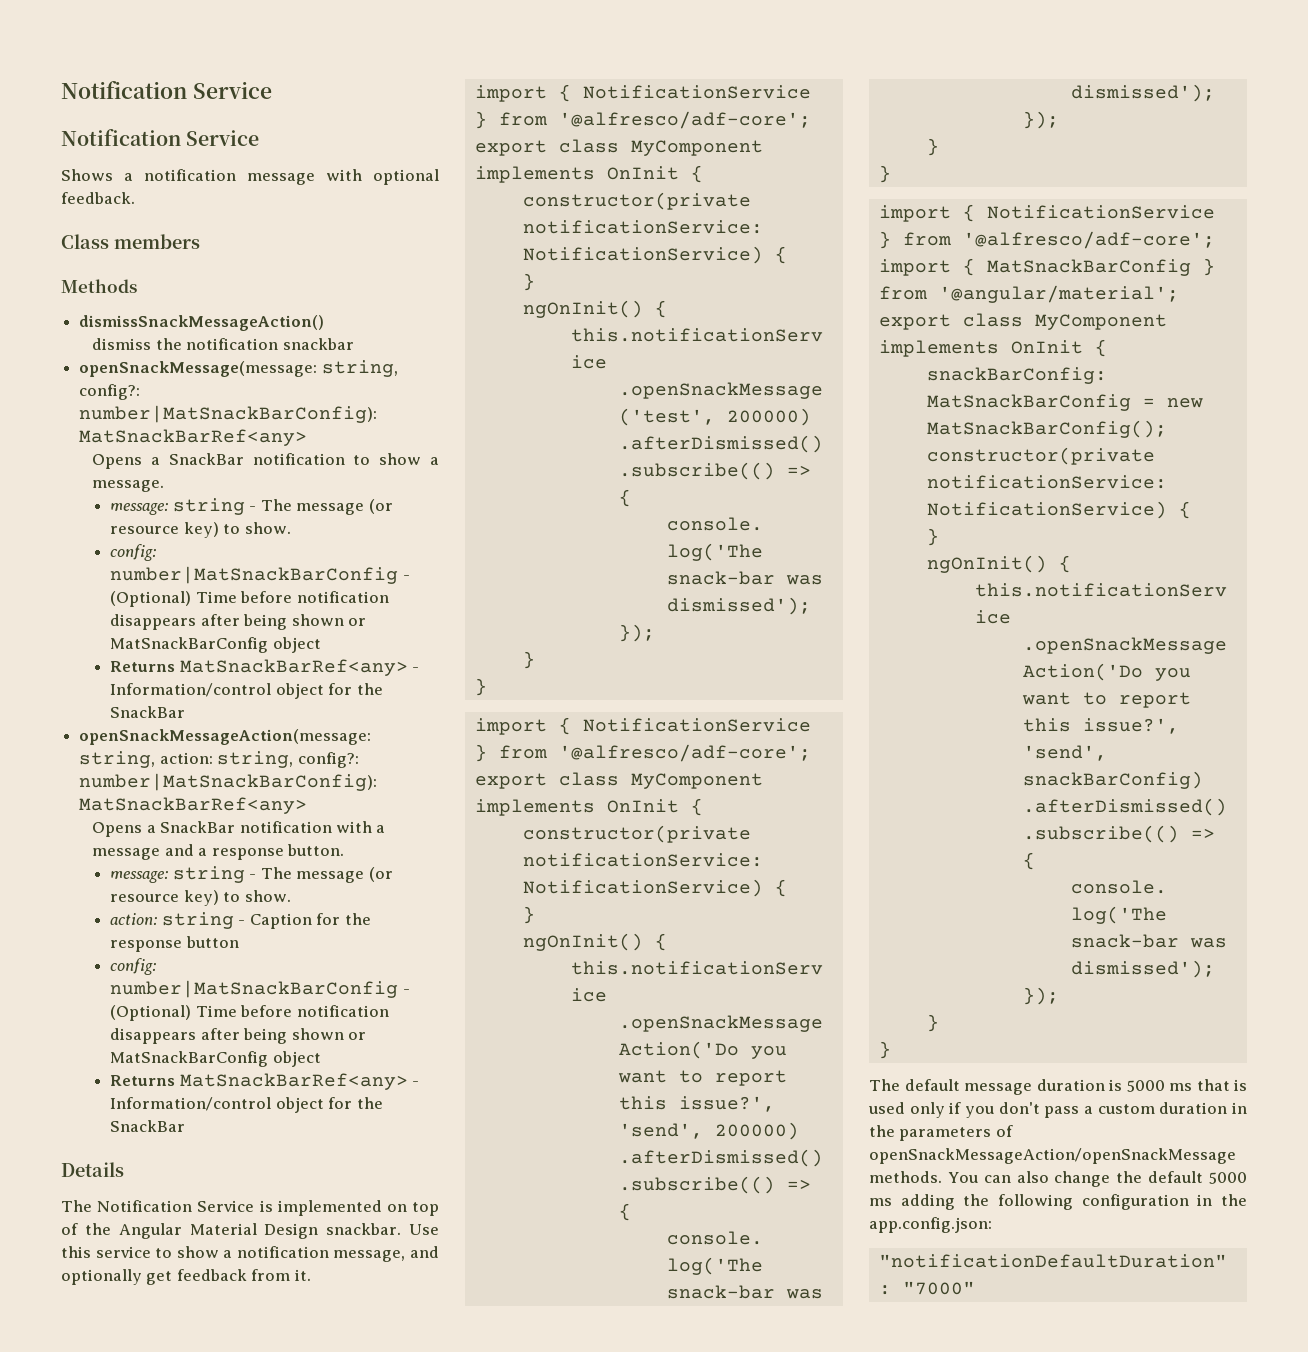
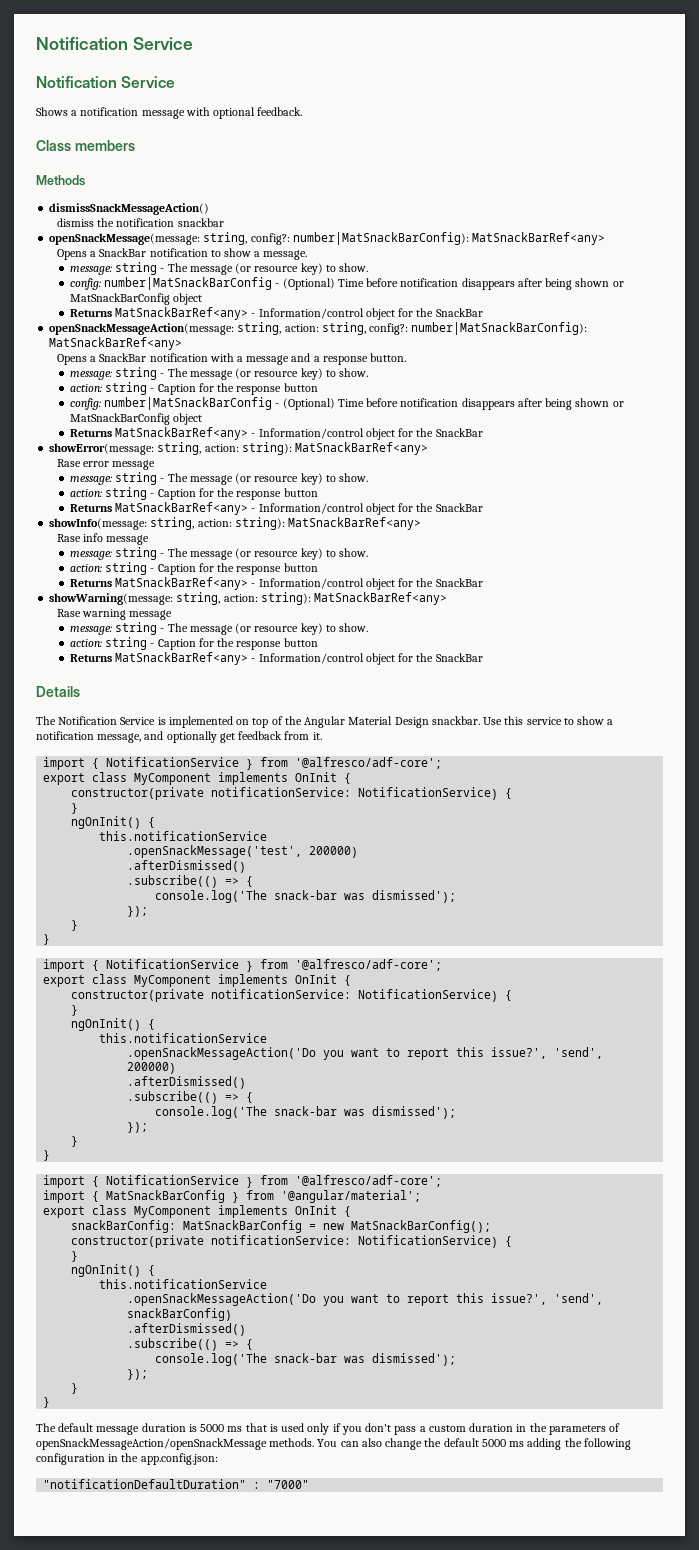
+ showError(message: string, action: string): MatSnackBarRef<any>
+ Rase error message
+ message: string - The message (or resource key) to show.
+ action: string - Caption for the response button
+ Returns MatSnackBarRef<any> - Information/control object for the SnackBar
+ showInfo(message: string, action: string): MatSnackBarRef<any>
+ Rase info message
+ message: string - The message (or resource key) to show.
+ action: string - Caption for the response button
+ Returns MatSnackBarRef<any> - Information/control object for the SnackBar
+ showWarning(message: string, action: string): MatSnackBarRef<any>
+ Rase warning message
+ message: string - The message (or resource key) to show.
+ action: string - Caption for the response button
+ Returns MatSnackBarRef<any> - Information/control object for the SnackBar

